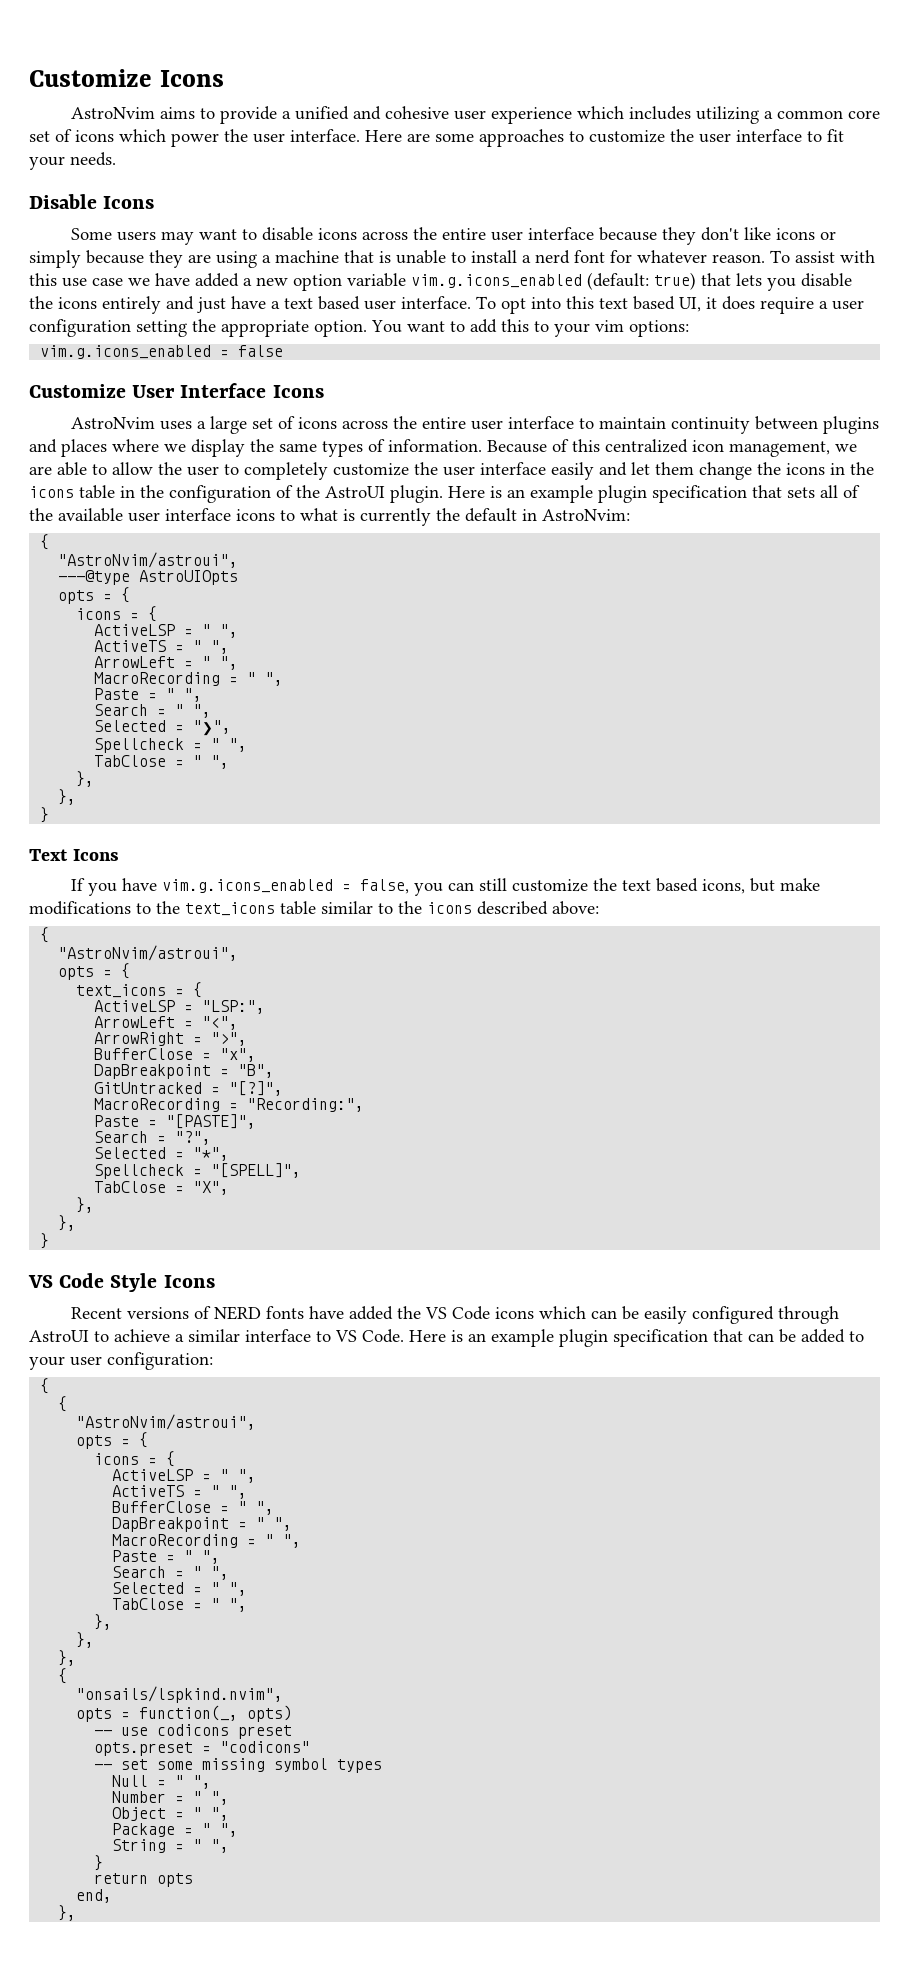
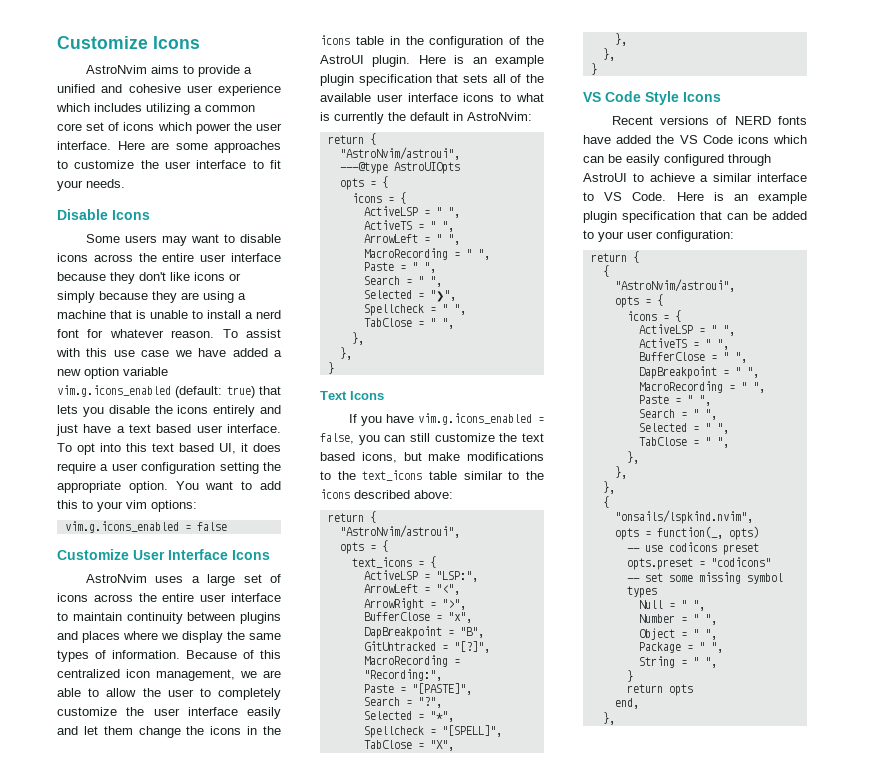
  Here is an example plugin specification that sets all of the available user interface icons to what is currently the default in AstroNvim:
- {
+ return {
  If you have vim.g.icons_enabled = false, you can still customize the text based icons, but make modifications to the text_icons table similar to the icons described above:
- {
+ return {
  Here is an example plugin specification that can be added to your user configuration:
- {
+ return {

